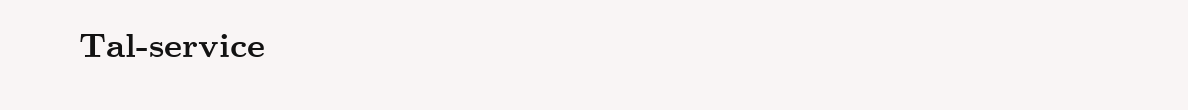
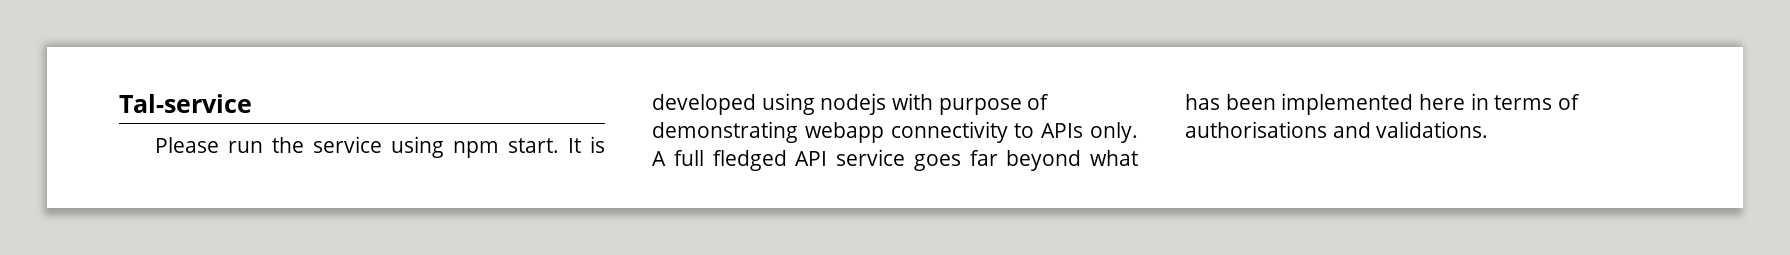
+ Please run the service using npm start. It is developed using nodejs with purpose of demonstrating webapp connectivity to APIs only. A full fledged API service goes far beyond what has been implemented here in terms of authorisations and validations.

